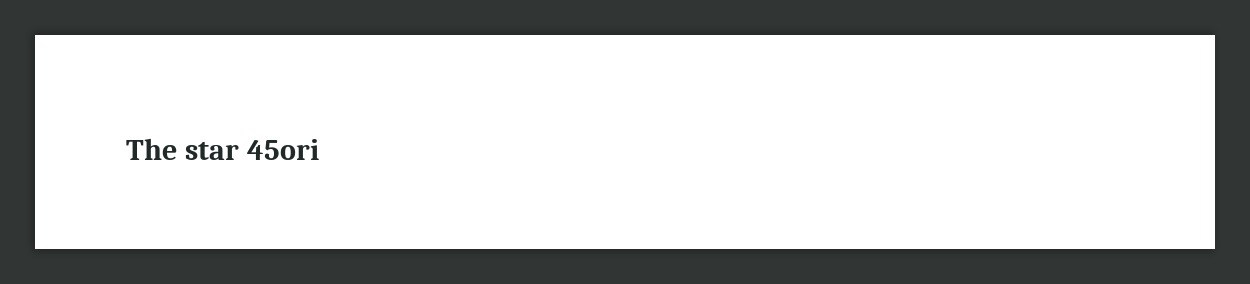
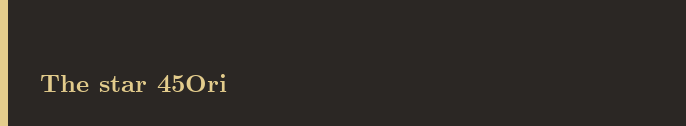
- The star 45ori
+ The star 45Ori

